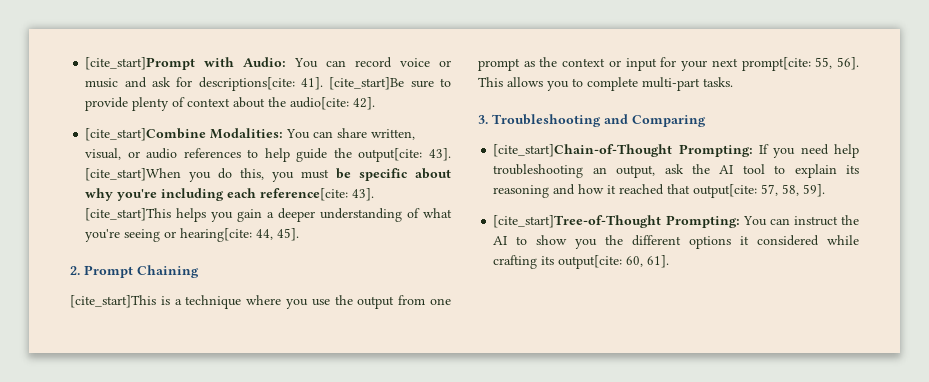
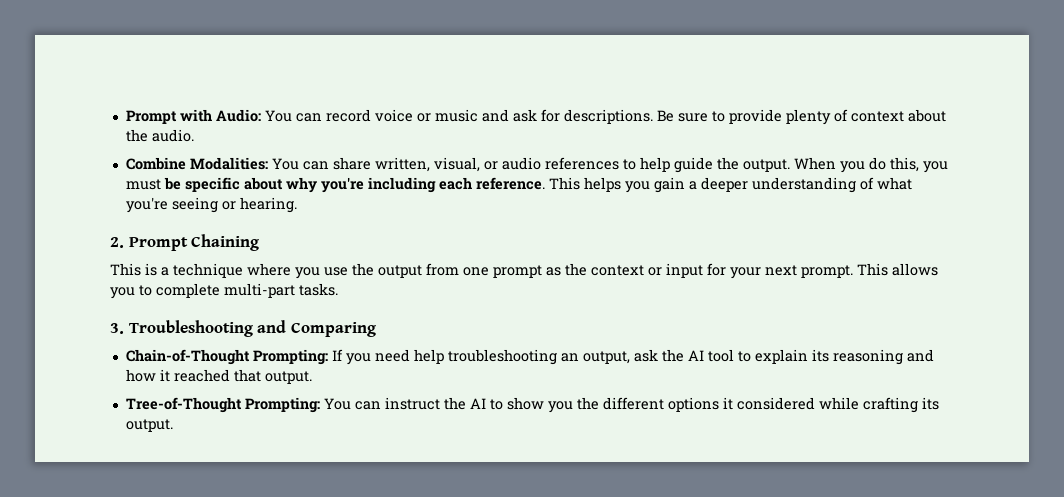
- [cite_start]Prompt with Audio: You can record voice or music and ask for descriptions[cite: 41]. [cite_start]Be sure to provide plenty of context about the audio[cite: 42].
- [cite_start]Combine Modalities: You can share written, visual, or audio references to help guide the output[cite: 43]. [cite_start]When you do this, you must be specific about why you're including each reference[cite: 43]. [cite_start]This helps you gain a deeper understanding of what you're seeing or hearing[cite: 44, 45].
+ Prompt with Audio: You can record voice or music and ask for descriptions. Be sure to provide plenty of context about the audio.
+ Combine Modalities: You can share written, visual, or audio references to help guide the output. When you do this, you must be specific about why you're including each reference. This helps you gain a deeper understanding of what you're seeing or hearing.
- [cite_start]This is a technique where you use the output from one prompt as the context or input for your next prompt[cite: 55, 56].
+ This is a technique where you use the output from one prompt as the context or input for your next prompt.
- [cite_start]Chain-of-Thought Prompting: If you need help troubleshooting an output, ask the AI tool to explain its reasoning and how it reached that output[cite: 57, 58, 59].
- [cite_start]Tree-of-Thought Prompting: You can instruct the AI to show you the different options it considered while crafting its output[cite: 60, 61].
+ Chain-of-Thought Prompting: If you need help troubleshooting an output, ask the AI tool to explain its reasoning and how it reached that output.
+ Tree-of-Thought Prompting: You can instruct the AI to show you the different options it considered while crafting its output.

